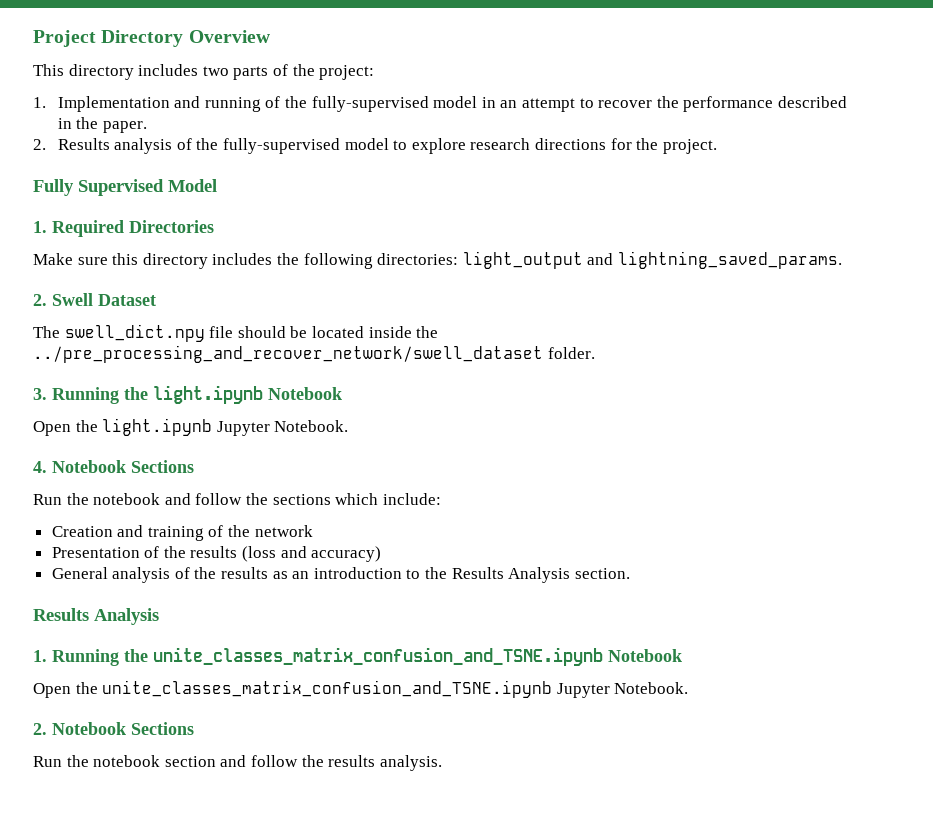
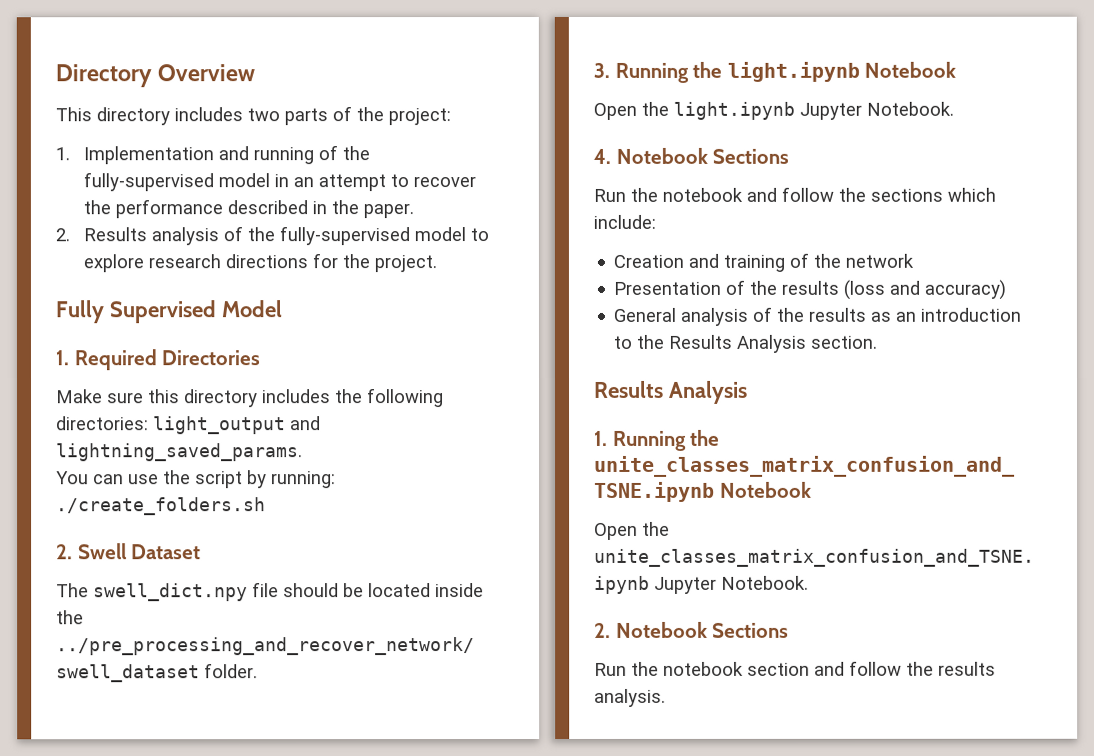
- Project Directory Overview
+ Directory Overview
+ You can use the script by running: ./create_folders.sh

